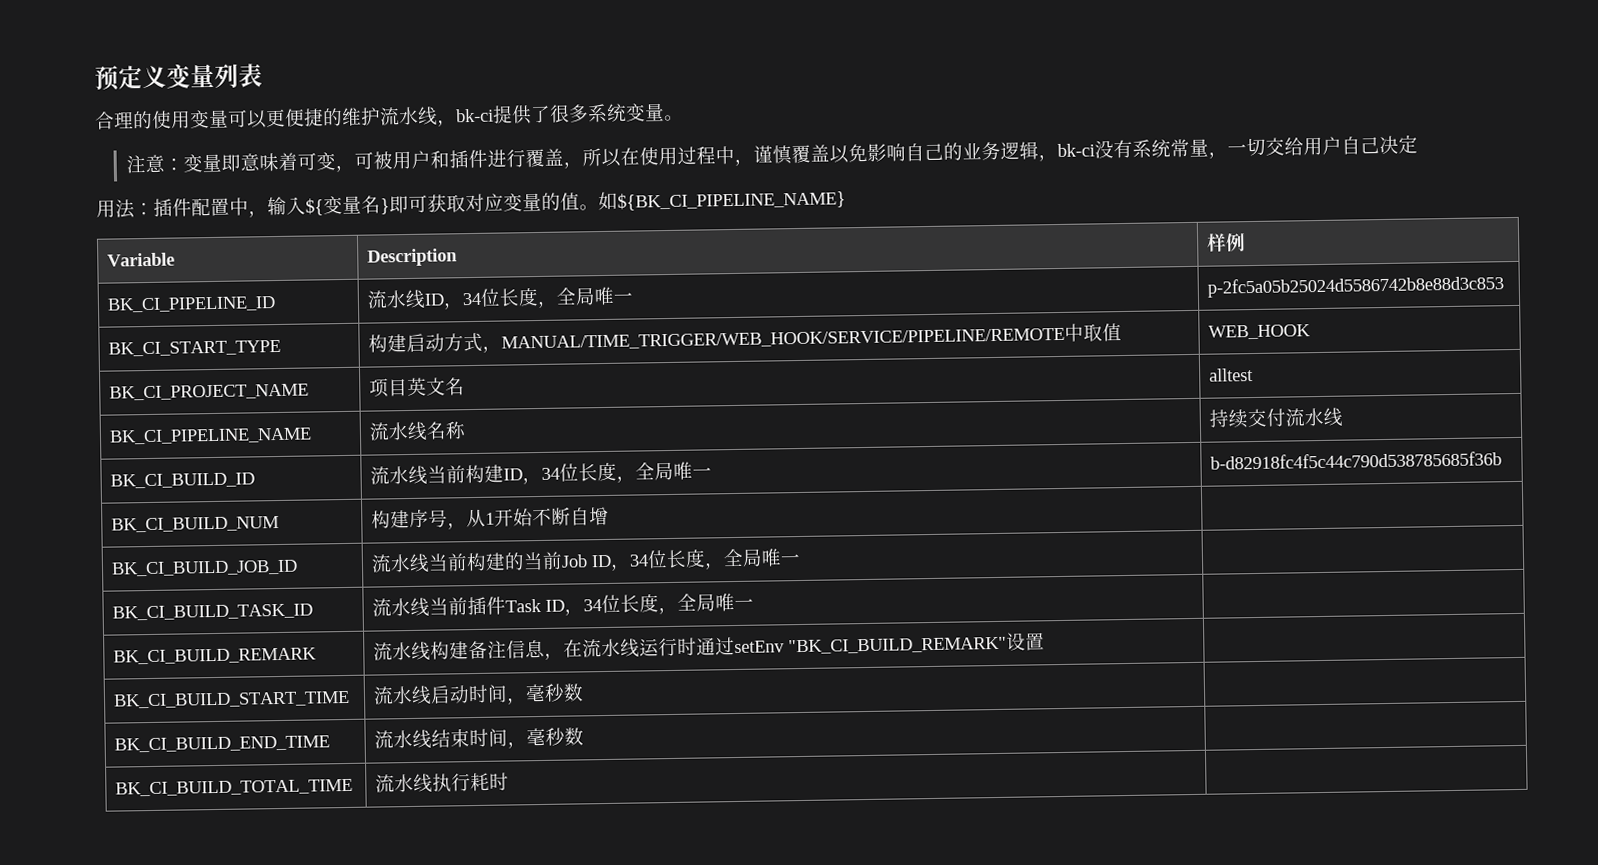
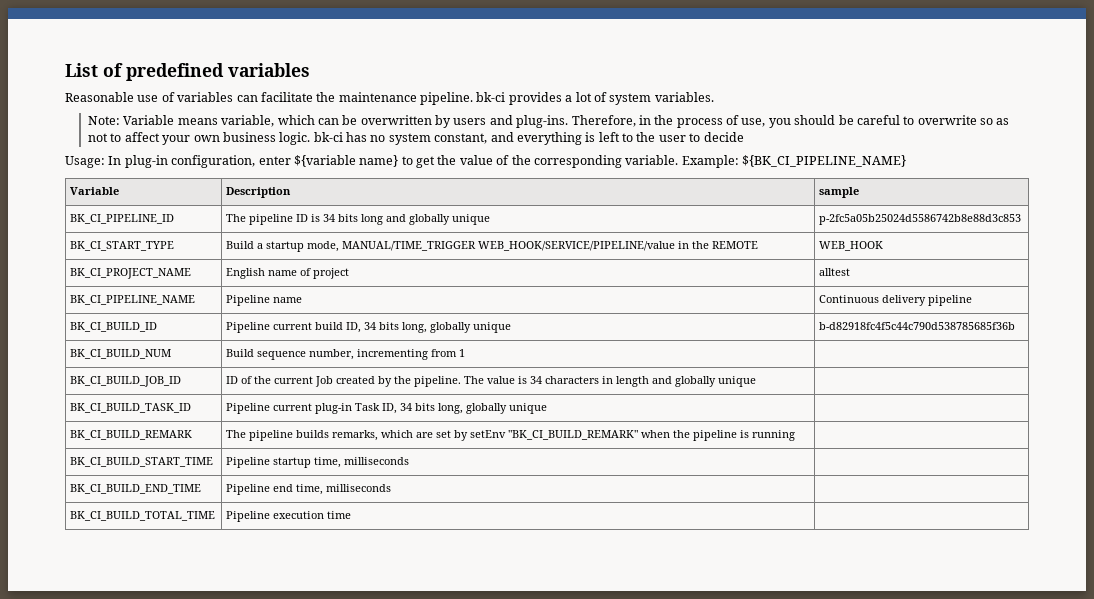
- 预定义变量列表
- 合理的使用变量可以更便捷的维护流水线，bk-ci提供了很多系统变量。
- 注意：变量即意味着可变，可被用户和插件进行覆盖，所以在使用过程中，谨慎覆盖以免影响自己的业务逻辑，bk-ci没有系统常量，一切交给用户自己决定
- 用法：插件配置中，输入${变量名}即可获取对应变量的值。如${BK_CI_PIPELINE_NAME}
+ List of predefined variables
+ Reasonable use of variables can facilitate the maintenance pipeline. bk-ci provides a lot of system variables.
+ Note: Variable means variable, which can be overwritten by users and plug-ins. Therefore, in the process of use, you should be careful to overwrite so as not to affect your own business logic. bk-ci has no system constant, and everything is left to the user to decide
+ Usage: In plug-in configuration, enter ${variable name} to get the value of the corresponding variable. Example: ${BK_CI_PIPELINE_NAME}
- Variable | Description | 样例
+ Variable | Description | sample
- BK_CI_PIPELINE_ID | 流水线ID，34位长度，全局唯一 | p-2fc5a05b25024d5586742b8e88d3c853
- BK_CI_START_TYPE | 构建启动方式，MANUAL/TIME_TRIGGER/WEB_HOOK/SERVICE/PIPELINE/REMOTE中取值 | WEB_HOOK
- BK_CI_PROJECT_NAME | 项目英文名 | alltest
- BK_CI_PIPELINE_NAME | 流水线名称 | 持续交付流水线
- BK_CI_BUILD_ID | 流水线当前构建ID，34位长度，全局唯一 | b-d82918fc4f5c44c790d538785685f36b
- BK_CI_BUILD_NUM | 构建序号，从1开始不断自增 |
- BK_CI_BUILD_JOB_ID | 流水线当前构建的当前Job ID，34位长度，全局唯一 |
- BK_CI_BUILD_TASK_ID | 流水线当前插件Task ID，34位长度，全局唯一 |
- BK_CI_BUILD_REMARK | 流水线构建备注信息，在流水线运行时通过setEnv "BK_CI_BUILD_REMARK"设置 |
- BK_CI_BUILD_START_TIME | 流水线启动时间，毫秒数 |
- BK_CI_BUILD_END_TIME | 流水线结束时间，毫秒数 |
- BK_CI_BUILD_TOTAL_TIME | 流水线执行耗时 |
+ BK_CI_PIPELINE_ID | The pipeline ID is 34 bits long and globally unique | p-2fc5a05b25024d5586742b8e88d3c853
+ BK_CI_START_TYPE | Build a startup mode, MANUAL/TIME_TRIGGER WEB_HOOK/SERVICE/PIPELINE/value in the REMOTE | WEB_HOOK
+ BK_CI_PROJECT_NAME | English name of project | alltest
+ BK_CI_PIPELINE_NAME | Pipeline name | Continuous delivery pipeline
+ BK_CI_BUILD_ID | Pipeline current build ID, 34 bits long, globally unique | b-d82918fc4f5c44c790d538785685f36b
+ BK_CI_BUILD_NUM | Build sequence number, incrementing from 1 |
+ BK_CI_BUILD_JOB_ID | ID of the current Job created by the pipeline. The value is 34 characters in length and globally unique |
+ BK_CI_BUILD_TASK_ID | Pipeline current plug-in Task ID, 34 bits long, globally unique |
+ BK_CI_BUILD_REMARK | The pipeline builds remarks, which are set by setEnv "BK_CI_BUILD_REMARK" when the pipeline is running |
+ BK_CI_BUILD_START_TIME | Pipeline startup time, milliseconds |
+ BK_CI_BUILD_END_TIME | Pipeline end time, milliseconds |
+ BK_CI_BUILD_TOTAL_TIME | Pipeline execution time |

